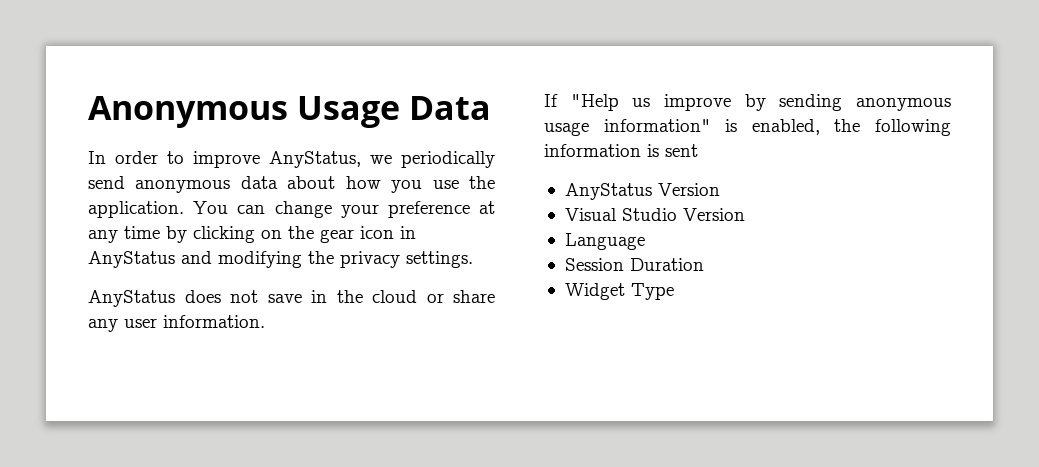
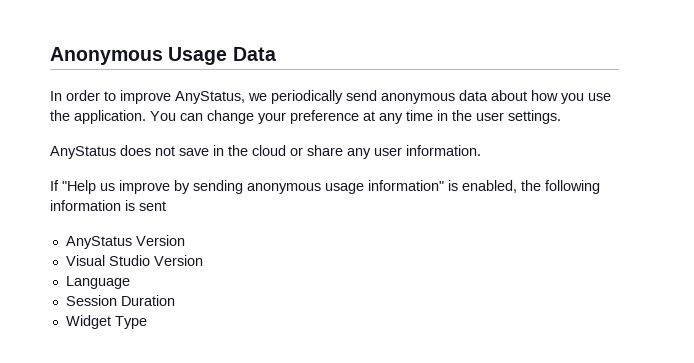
- You can change your preference at any time by clicking on the gear icon in AnyStatus and modifying the privacy settings.
+ You can change your preference at any time in the user settings.

